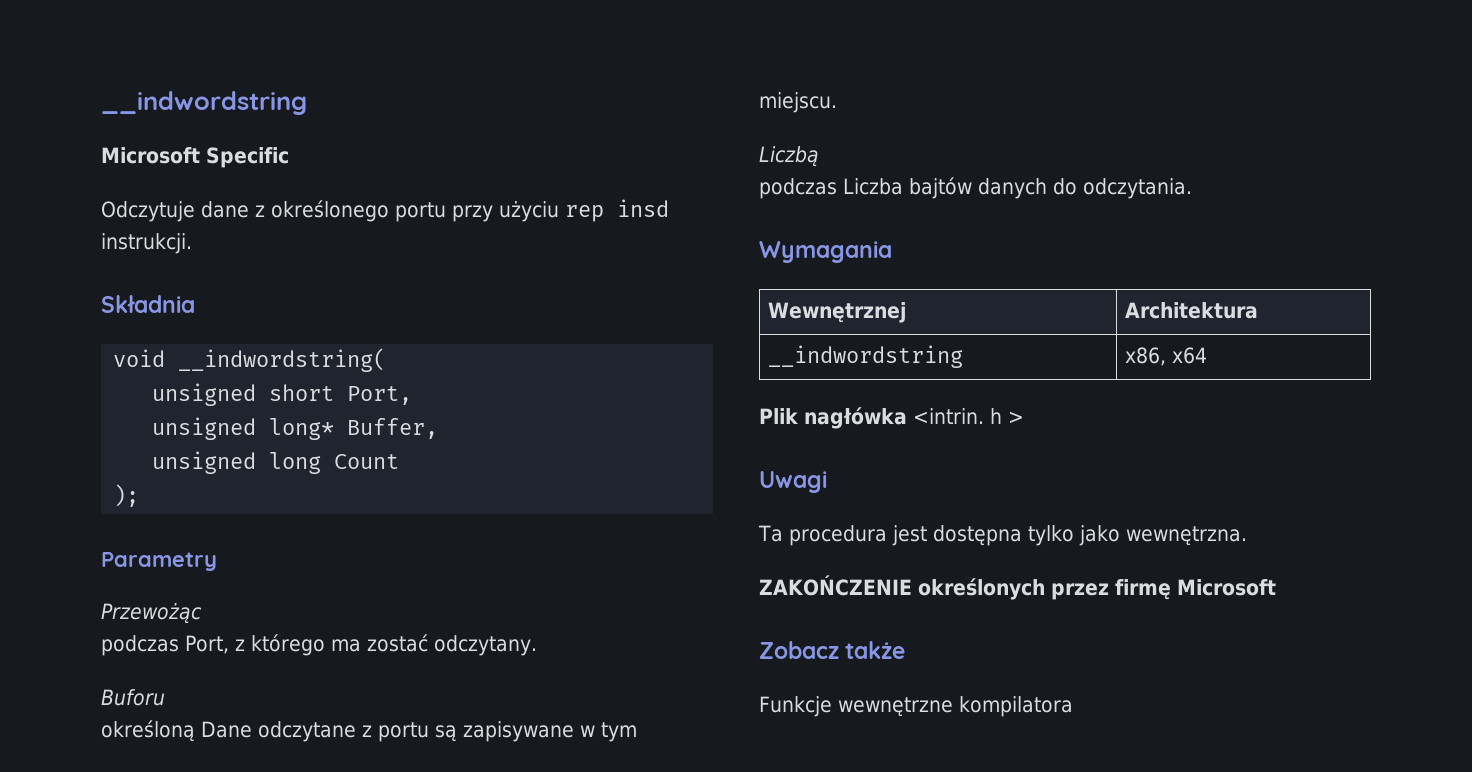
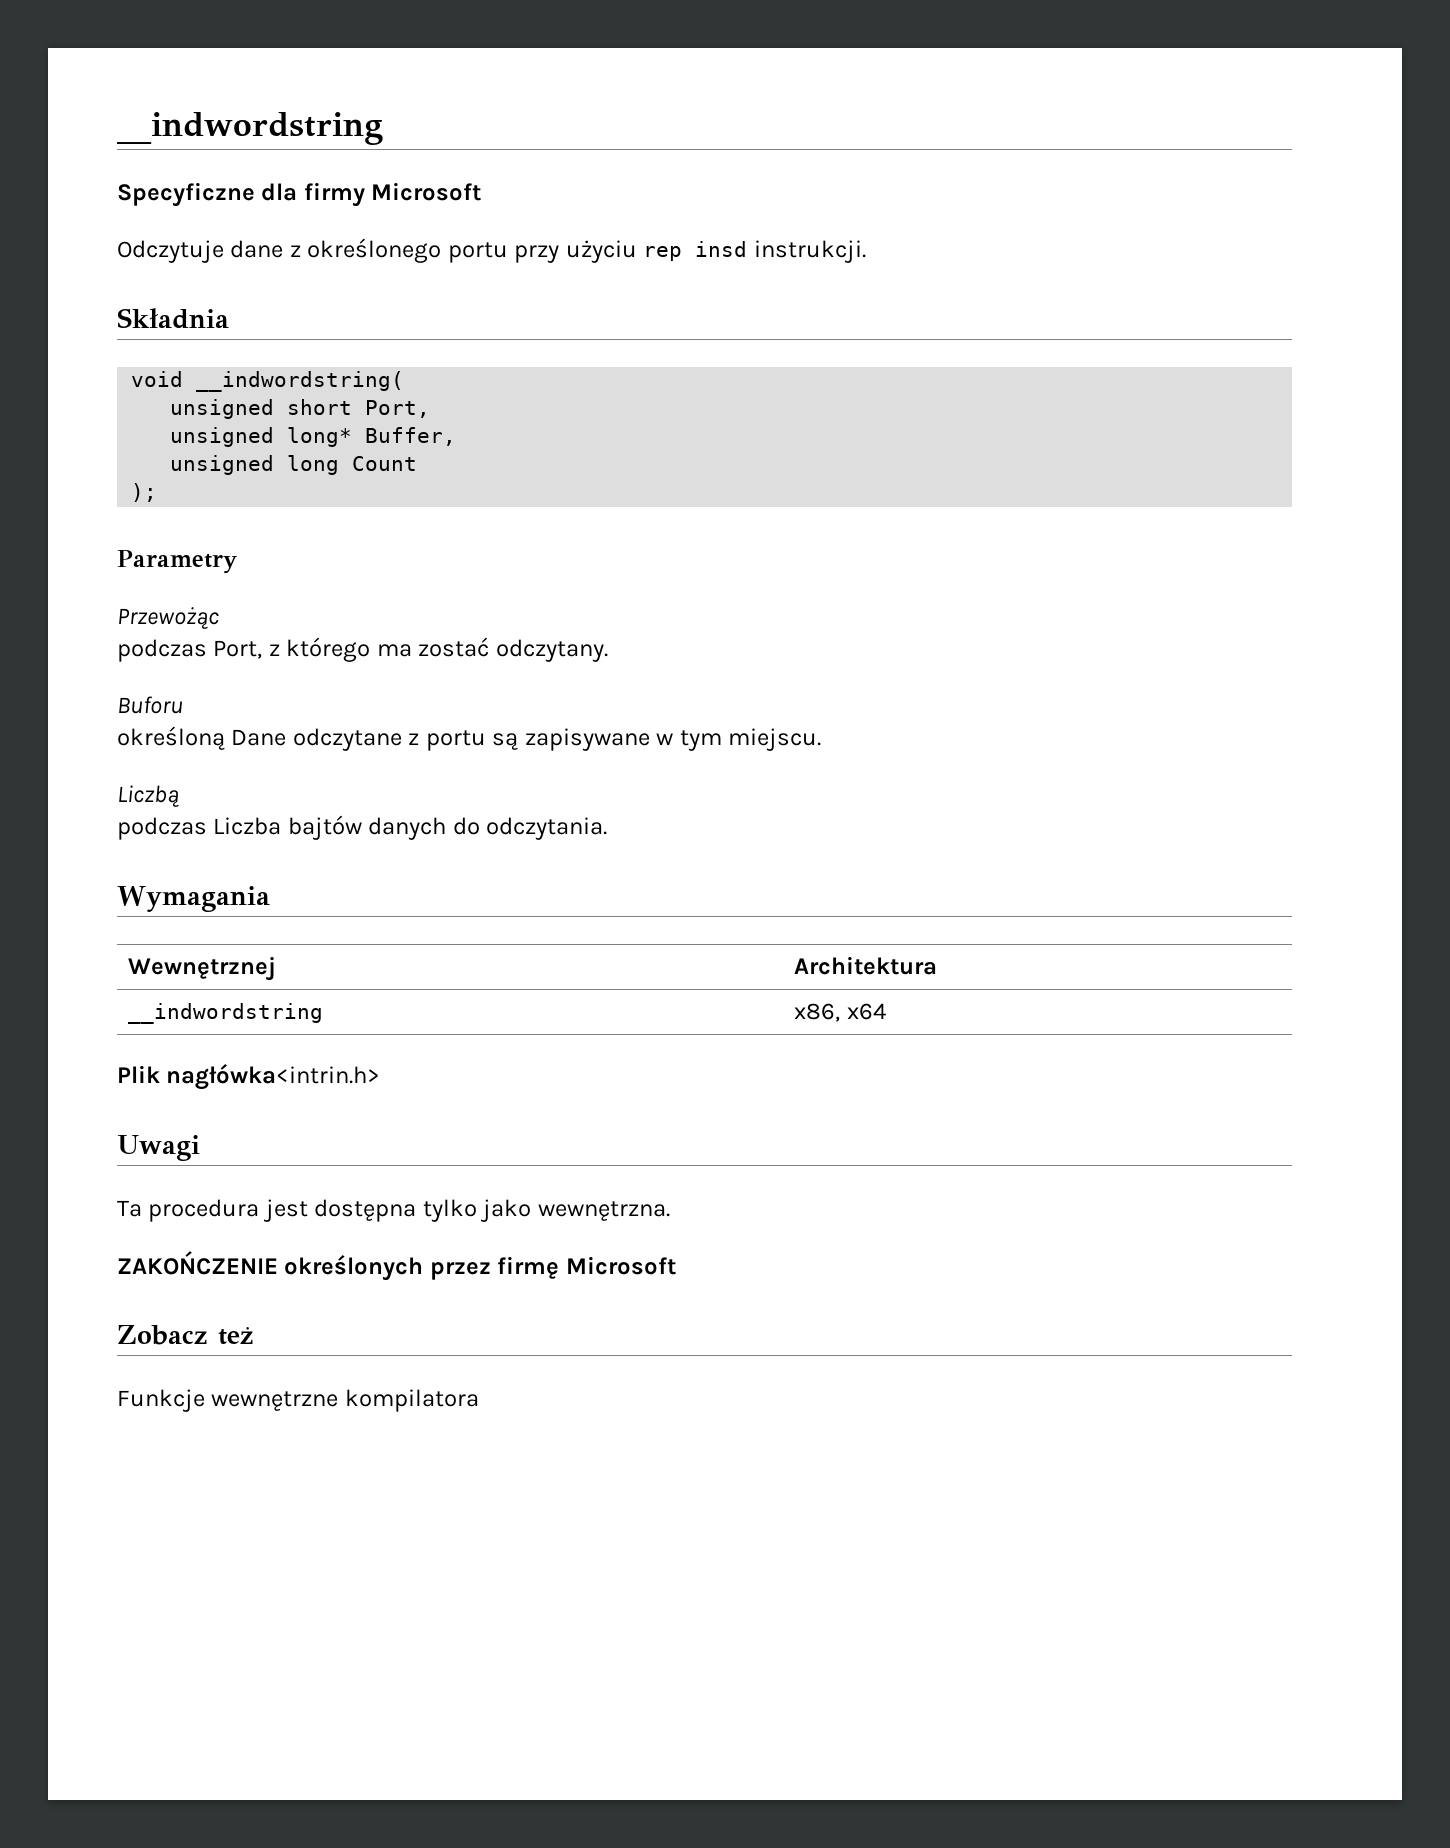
- Microsoft Specific
+ Specyficzne dla firmy Microsoft
- Plik nagłówka <intrin. h >
+ Plik nagłówka<intrin.h>
- Zobacz także
+ Zobacz też

